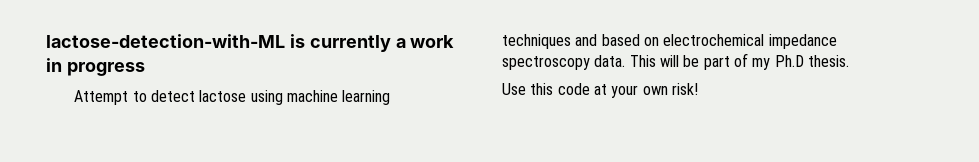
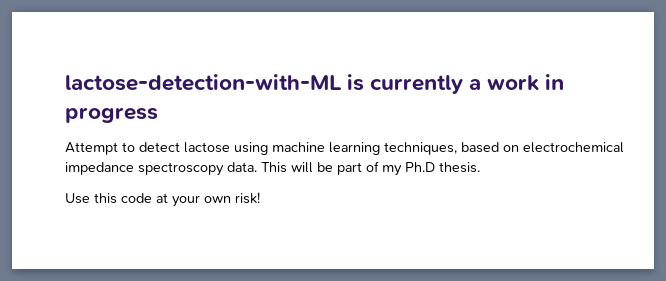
- Attempt to detect lactose using machine learning techniques and based on electrochemical impedance spectroscopy data.
+ Attempt to detect lactose using machine learning techniques, based on electrochemical impedance spectroscopy data.

